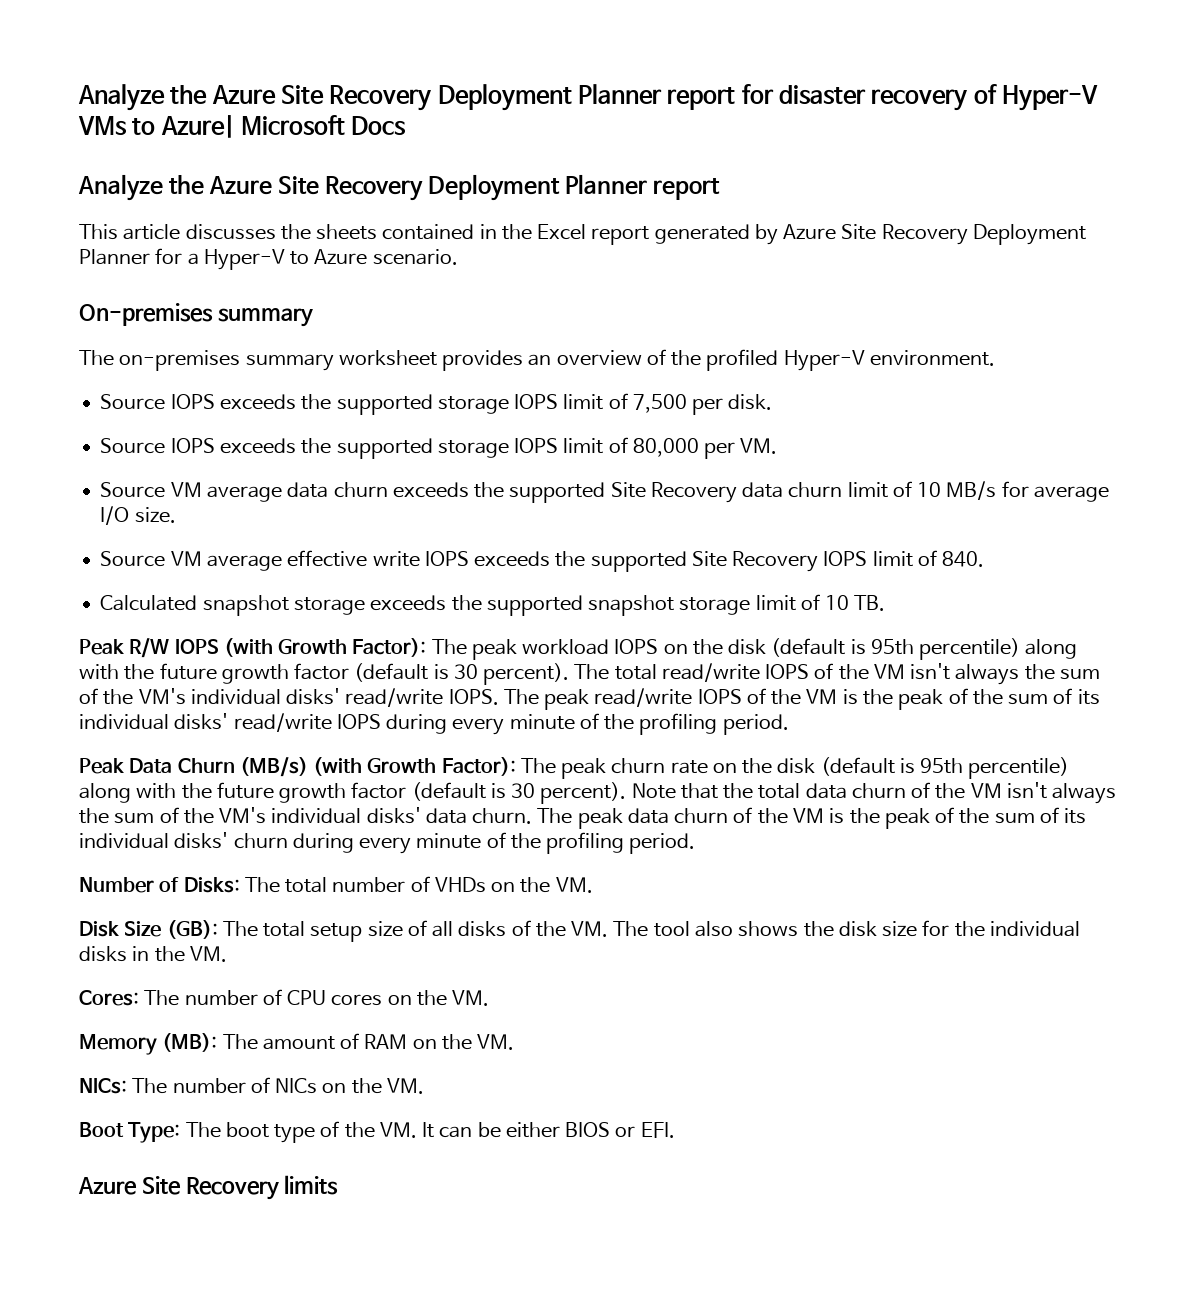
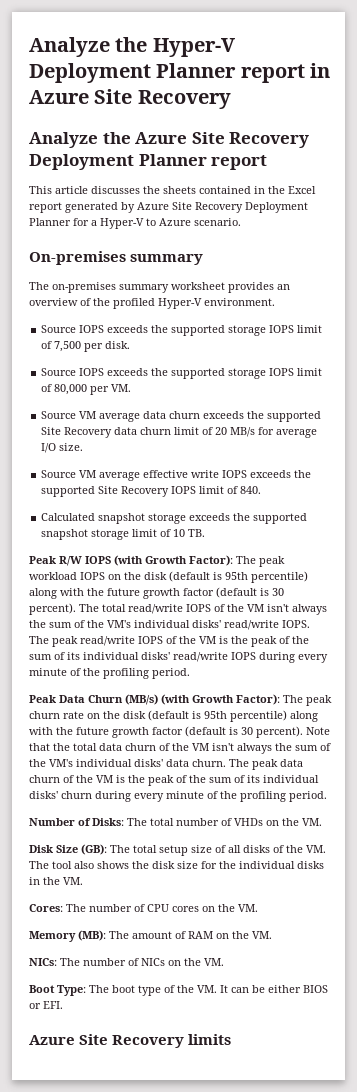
- Analyze the Azure Site Recovery Deployment Planner report for disaster recovery of Hyper-V VMs to Azure| Microsoft Docs
+ Analyze the Hyper-V Deployment Planner report in Azure Site Recovery
- Source VM average data churn exceeds the supported Site Recovery data churn limit of 10 MB/s for average I/O size.
+ Source VM average data churn exceeds the supported Site Recovery data churn limit of 20 MB/s for average I/O size.

